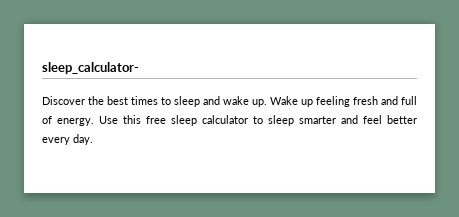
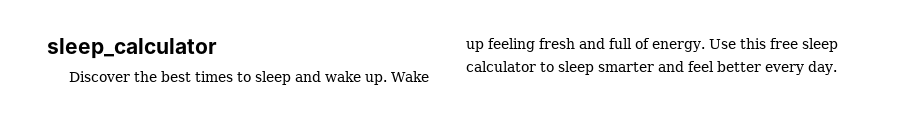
- sleep_calculator-
+ sleep_calculator

